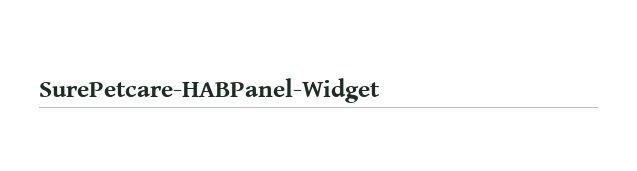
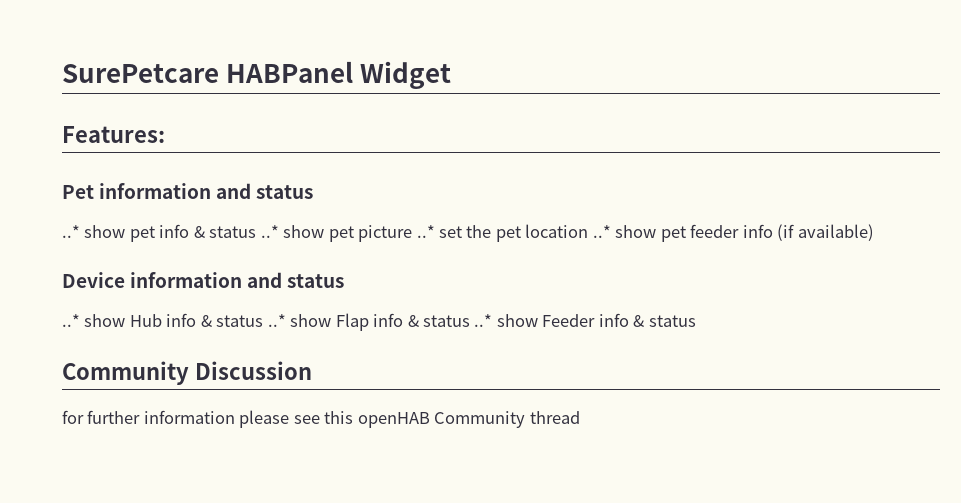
- SurePetcare-HABPanel-Widget
+ SurePetcare HABPanel Widget
+ Features:
+ Pet information and status
+ ..* show pet info & status ..* show pet picture ..* set the pet location ..* show pet feeder info (if available)
+ Device information and status
+ ..* show Hub info & status ..* show Flap info & status ..* show Feeder info & status
+ Community Discussion
+ for further information please see this openHAB Community thread

